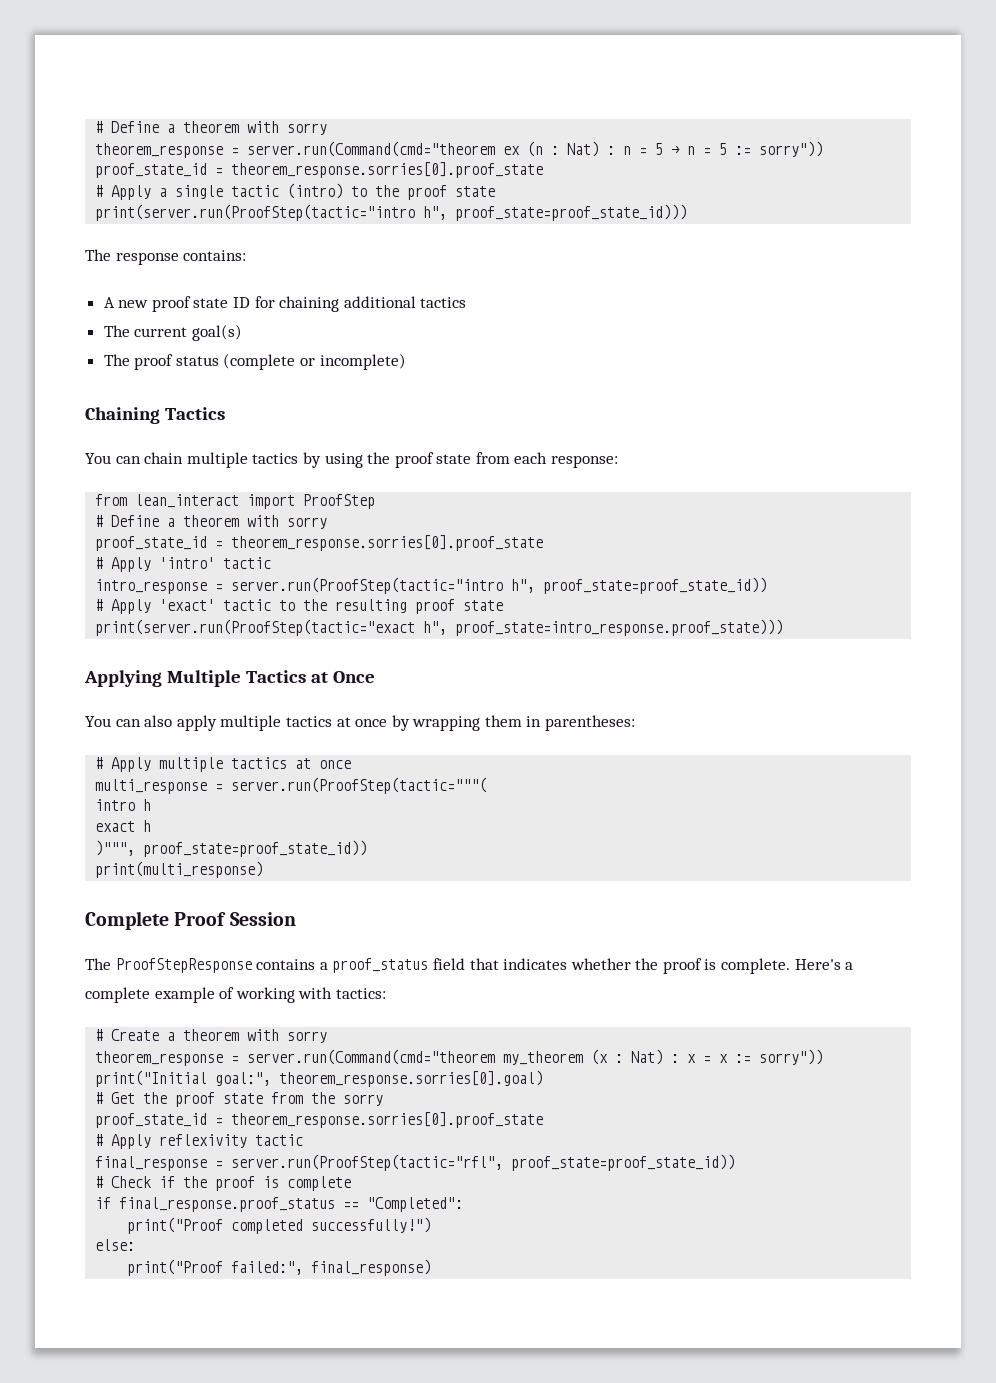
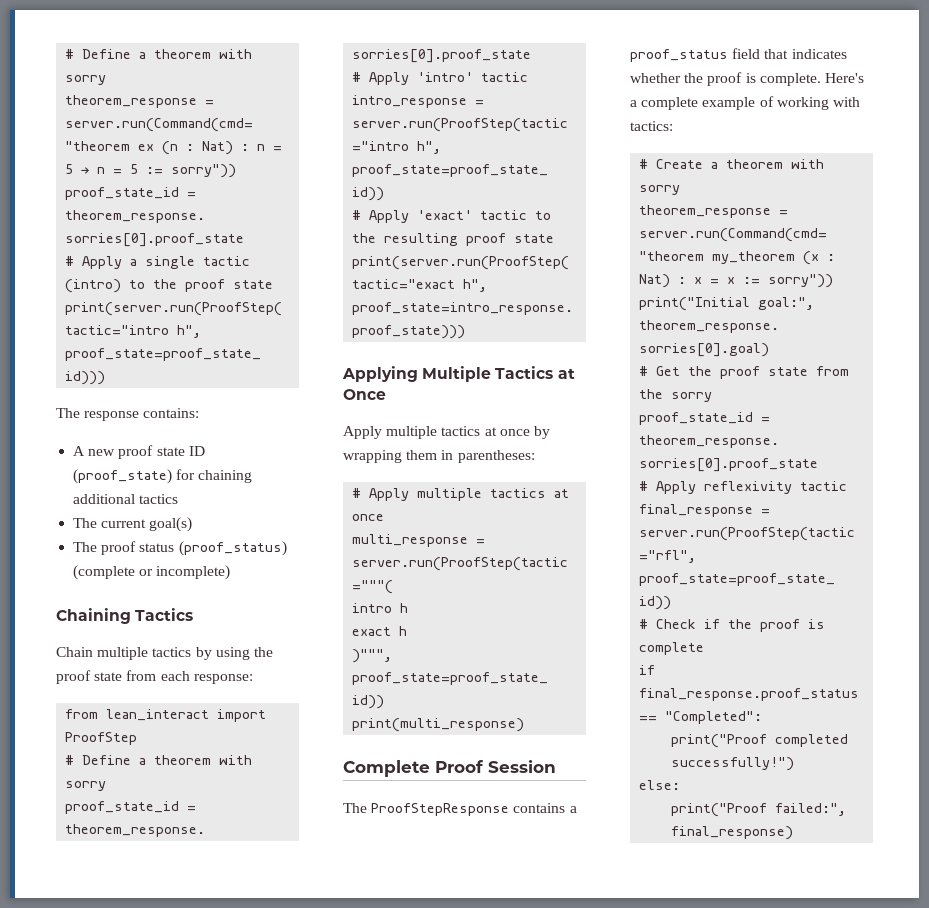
- A new proof state ID for chaining additional tactics
+ A new proof state ID (proof_state) for chaining additional tactics
- The proof status (complete or incomplete)
+ The proof status (proof_status) (complete or incomplete)
- You can chain multiple tactics by using the proof state from each response:
+ Chain multiple tactics by using the proof state from each response:
- You can also apply multiple tactics at once by wrapping them in parentheses:
+ Apply multiple tactics at once by wrapping them in parentheses:

